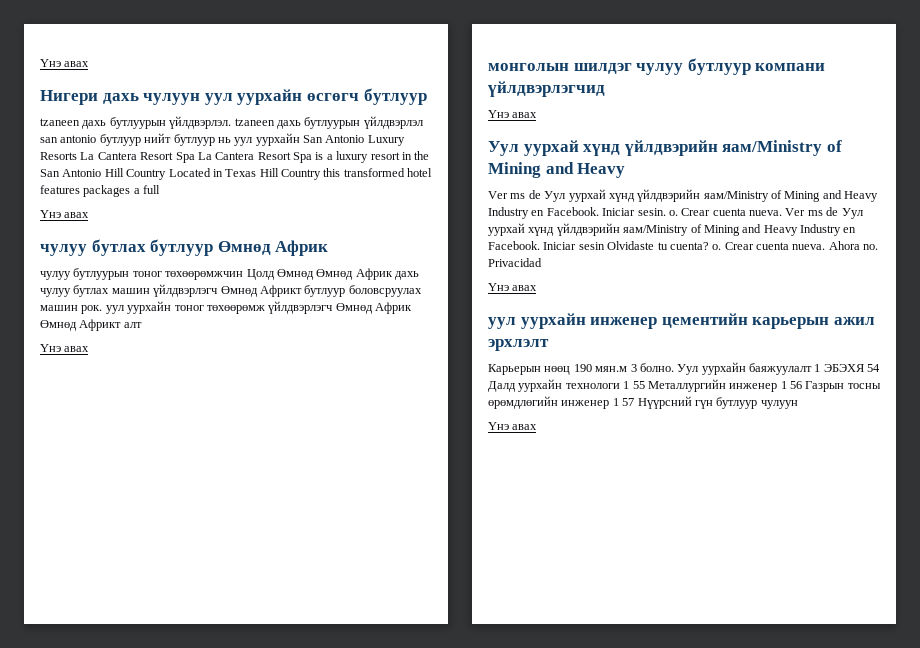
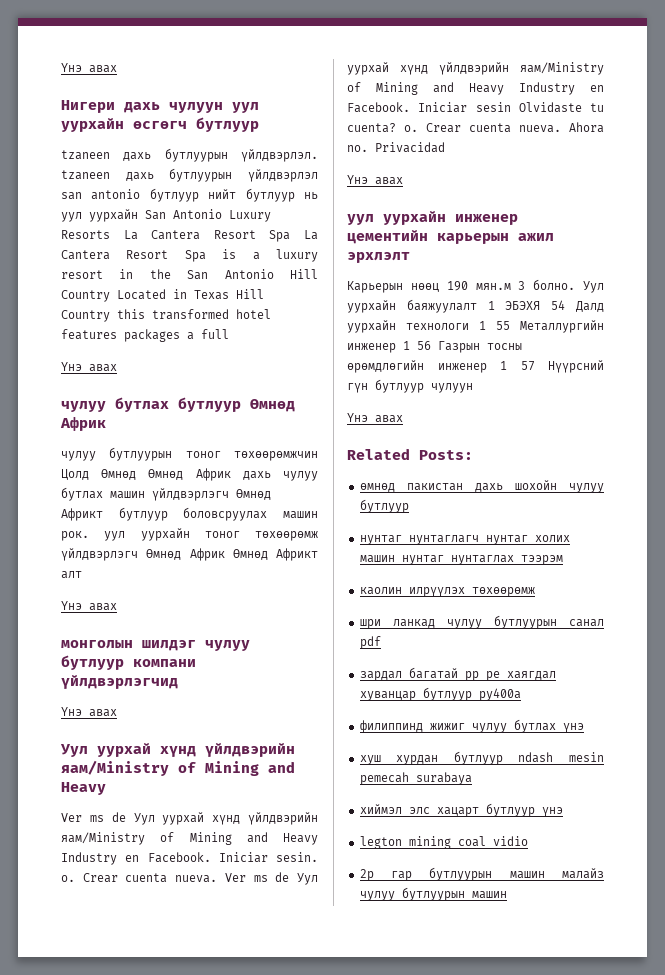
+ Related Posts:
+ өмнөд пакистан дахь шохойн чулуу бутлуур
+ нунтаг нунтаглагч нунтаг холих машин нунтаг нунтаглах тээрэм
+ каолин илрүүлэх төхөөрөмж
+ шри ланкад чулуу бутлуурын санал pdf
+ зардал багатай pp pe хаягдал хуванцар бутлуур py400a
+ филиппинд жижиг чулуу бутлах үнэ
+ хуш хурдан бутлуур ndash mesin pemecah surabaya
+ хиймэл элс хацарт бутлуур үнэ
+ legton mining coal vidio
+ 2р гар бутлуурын машин малайз чулуу бутлуурын машин

